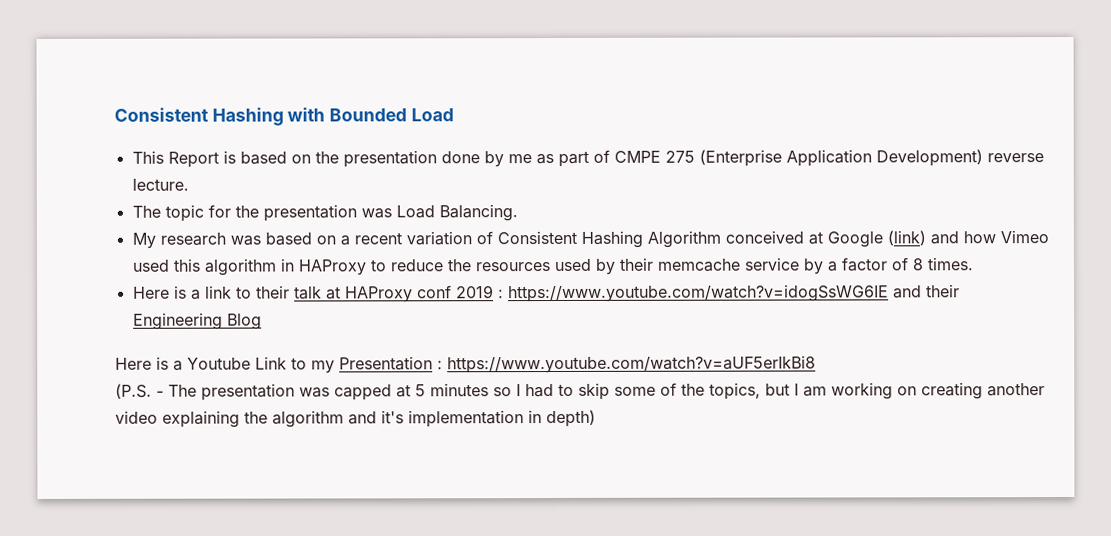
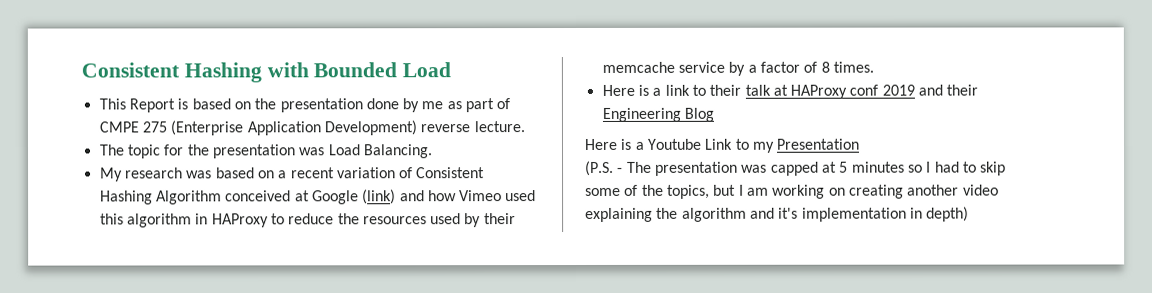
- Here is a link to their talk at HAProxy conf 2019 : https://www.youtube.com/watch?v=idogSsWG6IE and their Engineering Blog
+ Here is a link to their talk at HAProxy conf 2019 and their Engineering Blog
- Here is a Youtube Link to my Presentation : https://www.youtube.com/watch?v=aUF5erIkBi8
+ Here is a Youtube Link to my Presentation

